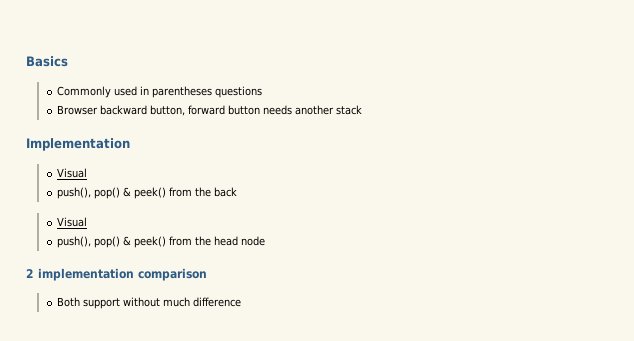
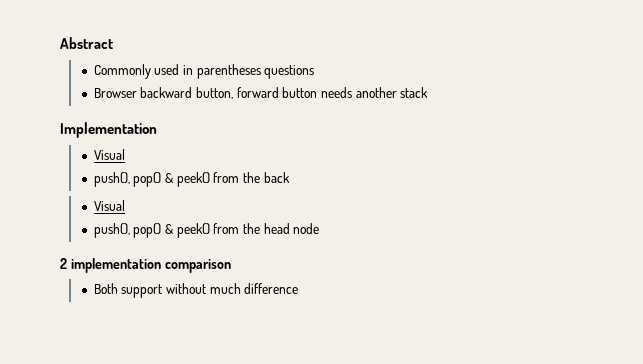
- Basics
+ Abstract

